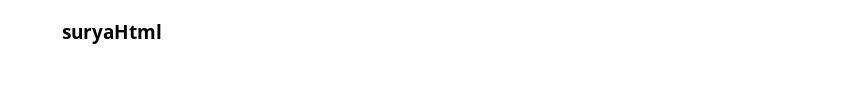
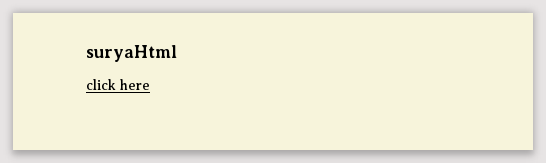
+ click here

